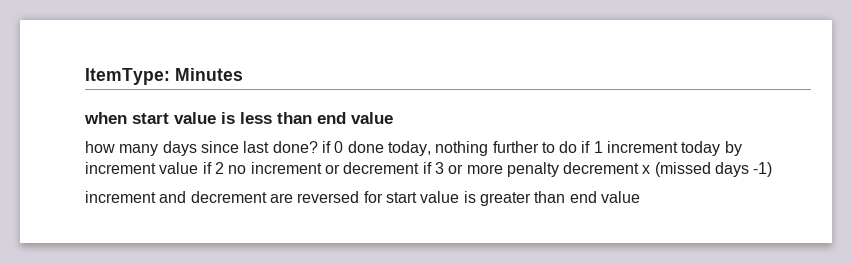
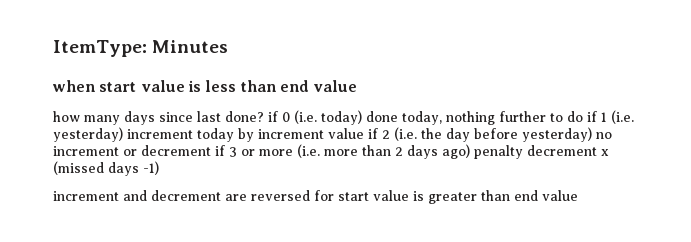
- how many days since last done? if 0 done today, nothing further to do if 1 increment today by increment value if 2 no increment or decrement if 3 or more penalty decrement x (missed days -1)
+ how many days since last done? if 0 (i.e. today) done today, nothing further to do if 1 (i.e. yesterday) increment today by increment value if 2 (i.e. the day before yesterday) no increment or decrement if 3 or more (i.e. more than 2 days ago) penalty decrement x (missed days -1)

